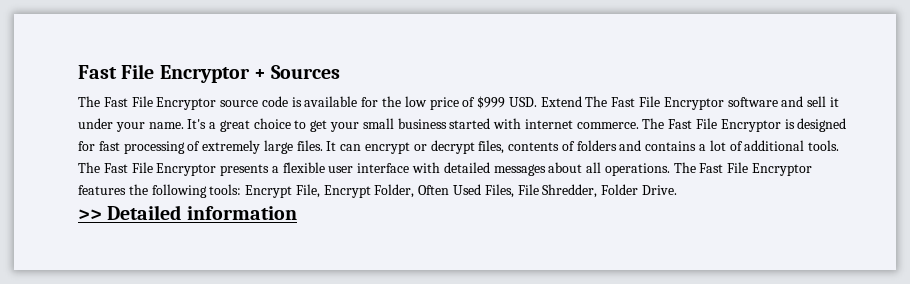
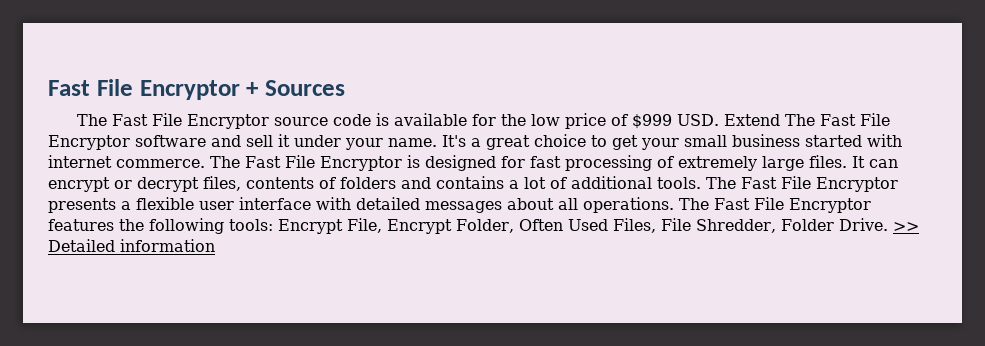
- The Fast File Encryptor features the following tools: Encrypt File, Encrypt Folder, Often Used Files, File Shredder, Folder Drive.
- >> Detailed information
+ The Fast File Encryptor features the following tools: Encrypt File, Encrypt Folder, Often Used Files, File Shredder, Folder Drive. >> Detailed information

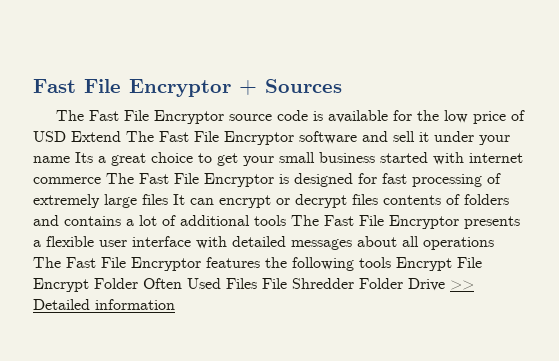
- The Fast File Encryptor source code is available for the low price of $999 USD. Extend The Fast File Encryptor software and sell it under your name. It's a great choice to get your small business started with internet commerce. The Fast File Encryptor is designed for fast processing of extremely large files. It can encrypt or decrypt files, contents of folders and contains a lot of additional tools. The Fast File Encryptor presents a flexible user interface with detailed messages about all operations. The Fast File Encryptor features the following tools: Encrypt File, Encrypt Folder, Often Used Files, File Shredder, Folder Drive. >> Detailed information
+ The Fast File Encryptor source code is available for the low price of USD Extend The Fast File Encryptor software and sell it under your name Its a great choice to get your small business started with internet commerce The Fast File Encryptor is designed for fast processing of extremely large files It can encrypt or decrypt files contents of folders and contains a lot of additional tools The Fast File Encryptor presents a flexible user interface with detailed messages about all operations The Fast File Encryptor features the following tools Encrypt File Encrypt Folder Often Used Files File Shredder Folder Drive >> Detailed information

